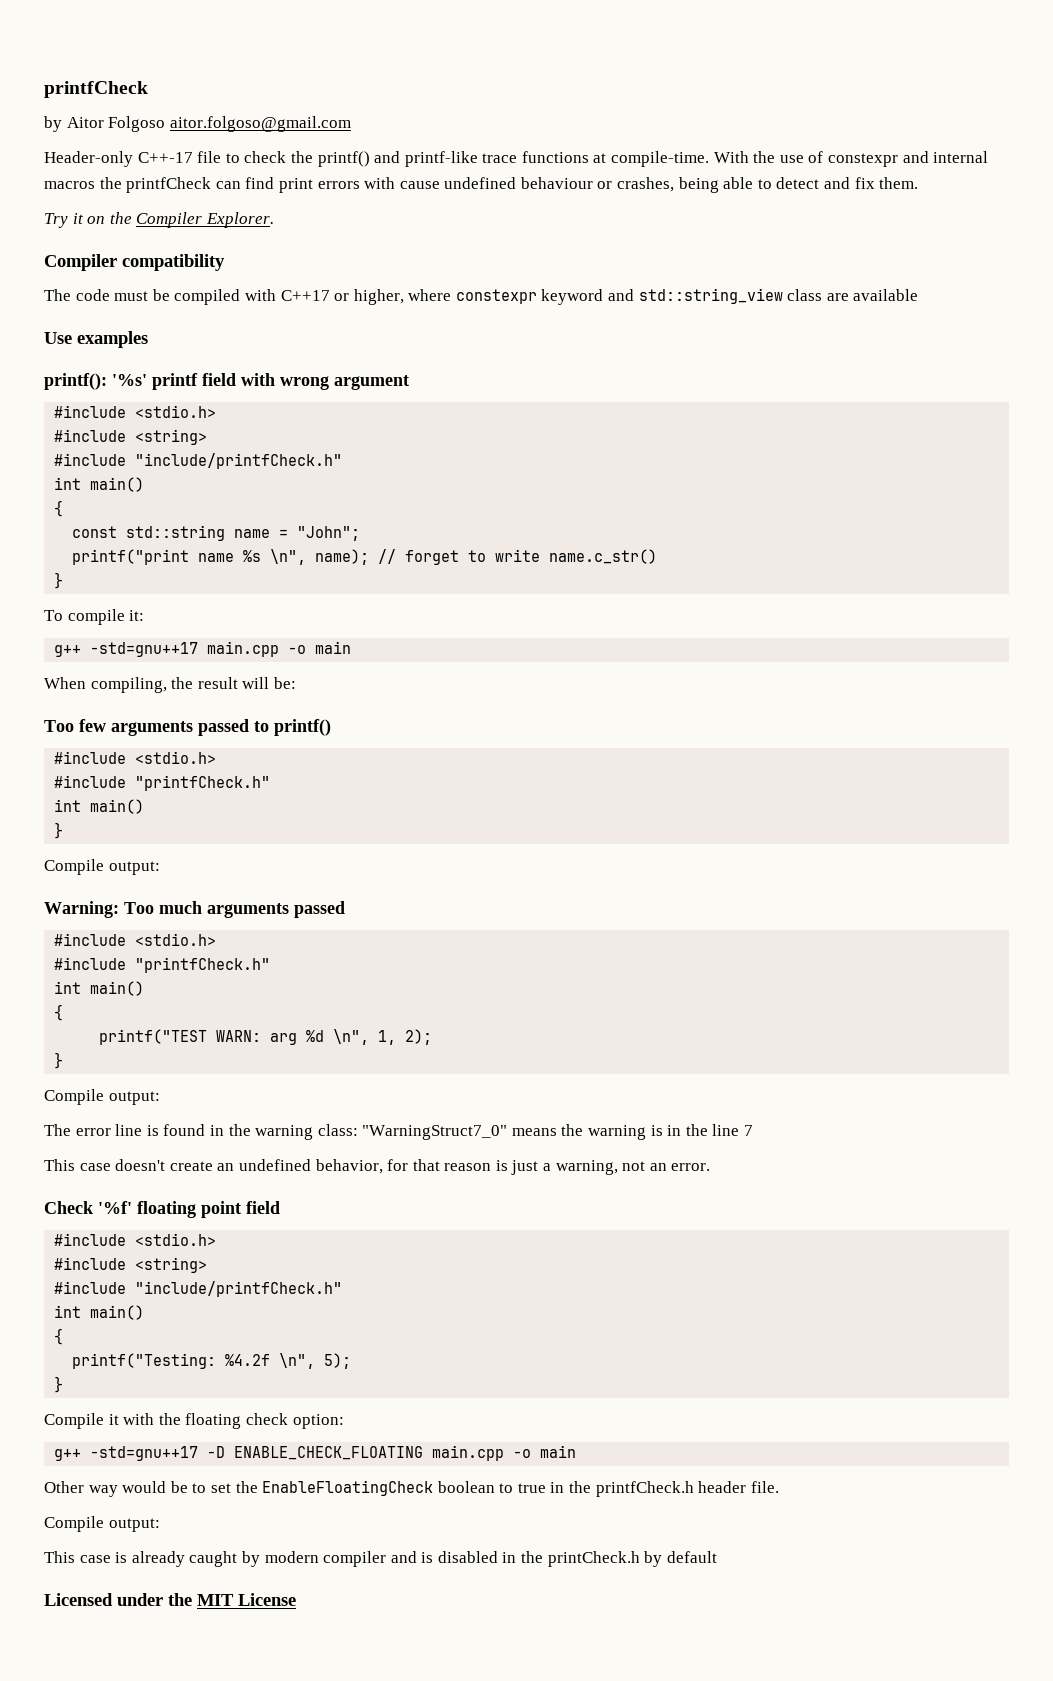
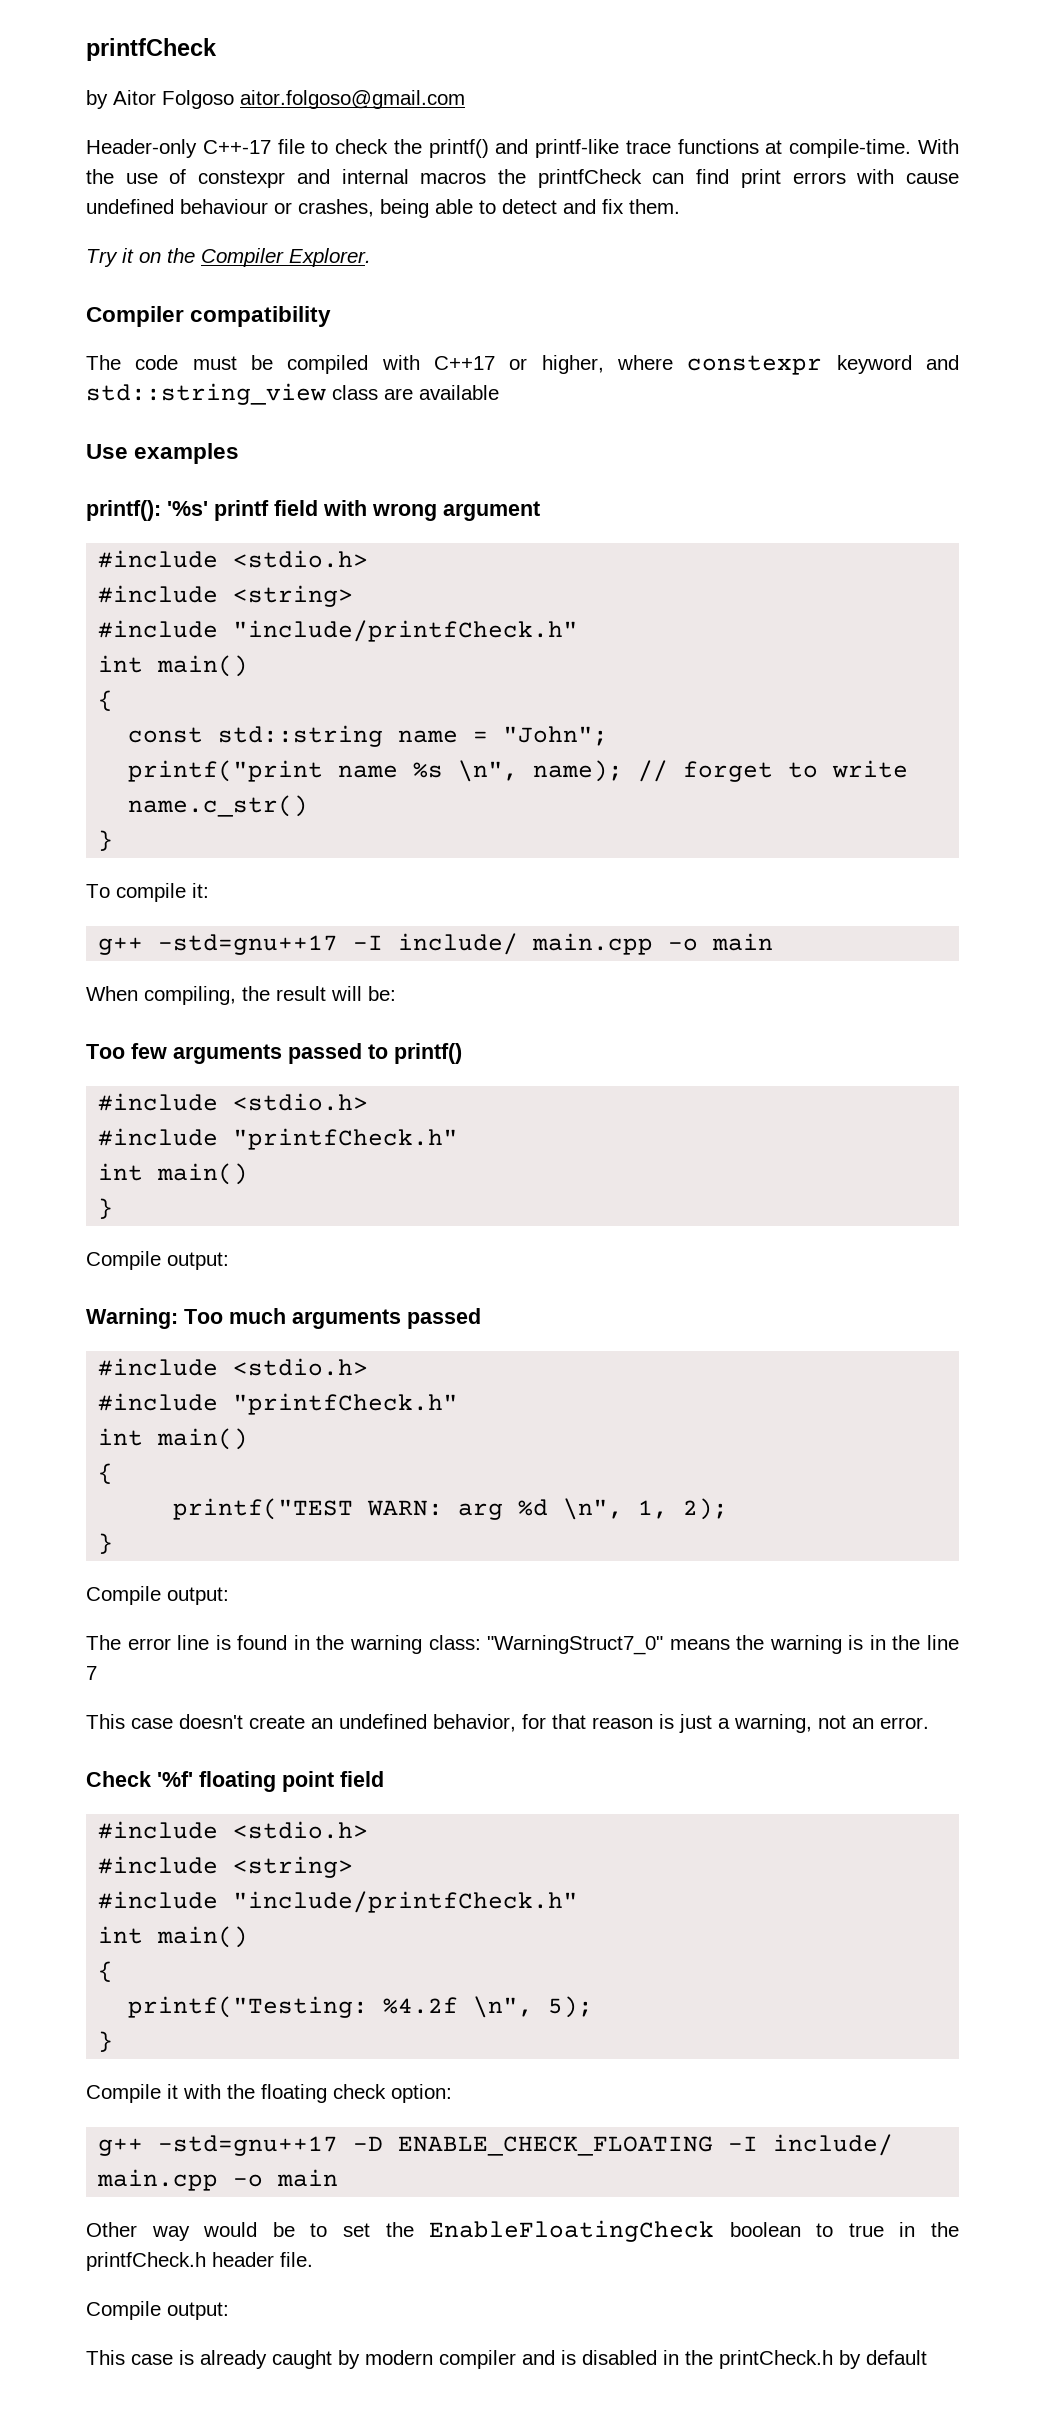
- g++ -std=gnu++17 main.cpp -o main
+ g++ -std=gnu++17 -I include/ main.cpp -o main
- g++ -std=gnu++17 -D ENABLE_CHECK_FLOATING main.cpp -o main
+ g++ -std=gnu++17 -D ENABLE_CHECK_FLOATING -I include/ main.cpp -o main
- Licensed under the MIT License

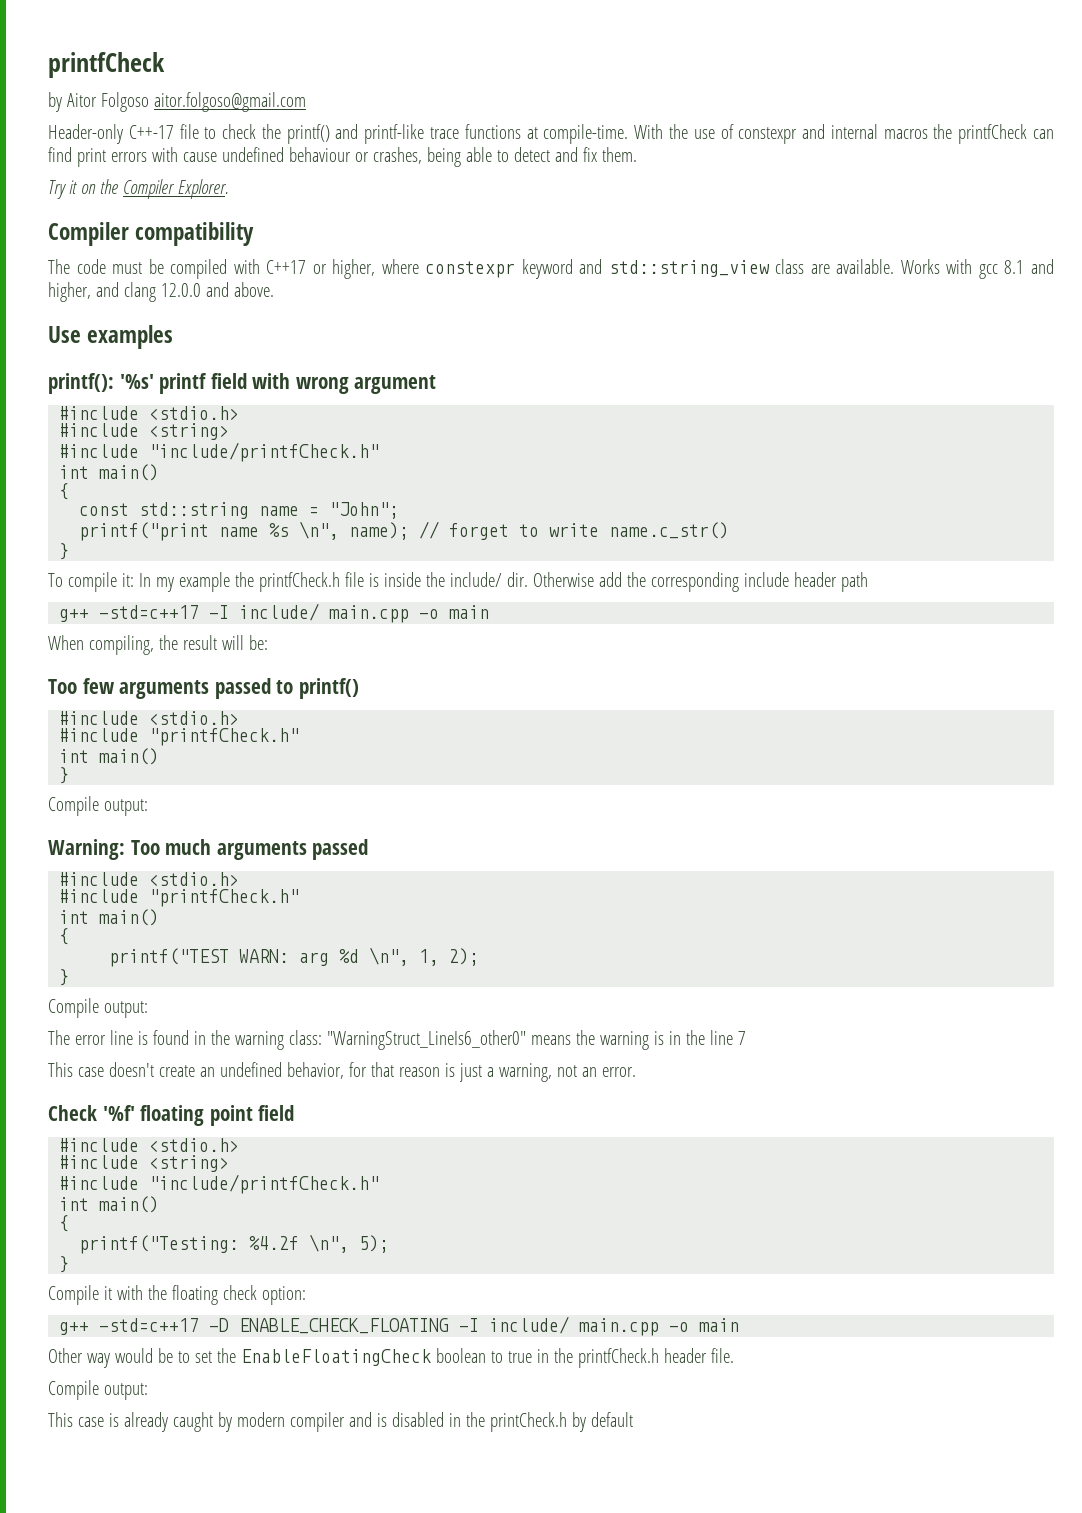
- The code must be compiled with C++17 or higher, where constexpr keyword and std::string_view class are available
+ The code must be compiled with C++17 or higher, where constexpr keyword and std::string_view class are available. Works with gcc 8.1 and higher, and clang 12.0.0 and above.
- To compile it:
- g++ -std=gnu++17 -I include/ main.cpp -o main
+ To compile it: In my example the printfCheck.h file is inside the include/ dir. Otherwise add the corresponding include header path
+ g++ -std=c++17 -I include/ main.cpp -o main
- The error line is found in the warning class: "WarningStruct7_0" means the warning is in the line 7
+ The error line is found in the warning class: "WarningStruct_LineIs6_other0" means the warning is in the line 7
- g++ -std=gnu++17 -D ENABLE_CHECK_FLOATING -I include/ main.cpp -o main
+ g++ -std=c++17 -D ENABLE_CHECK_FLOATING -I include/ main.cpp -o main

